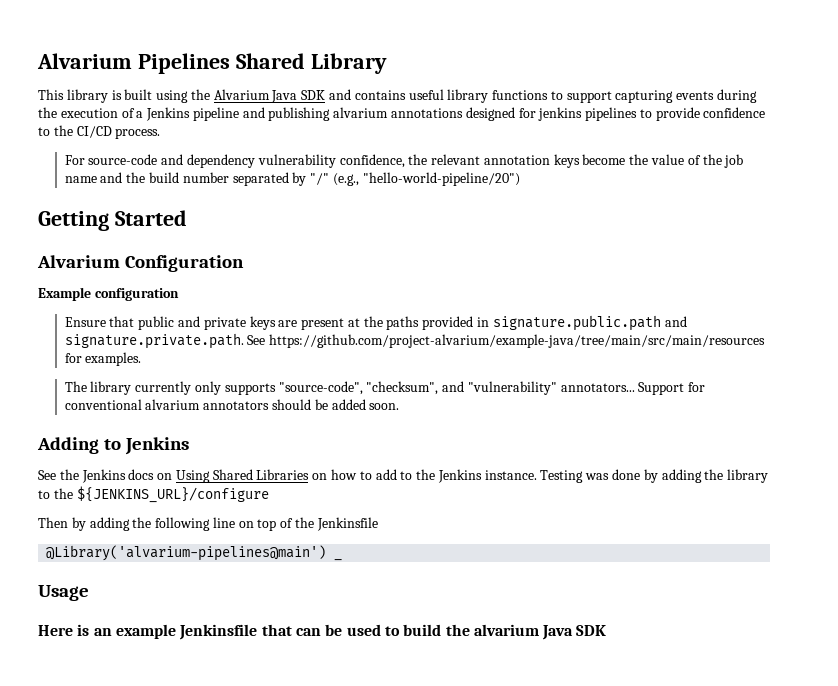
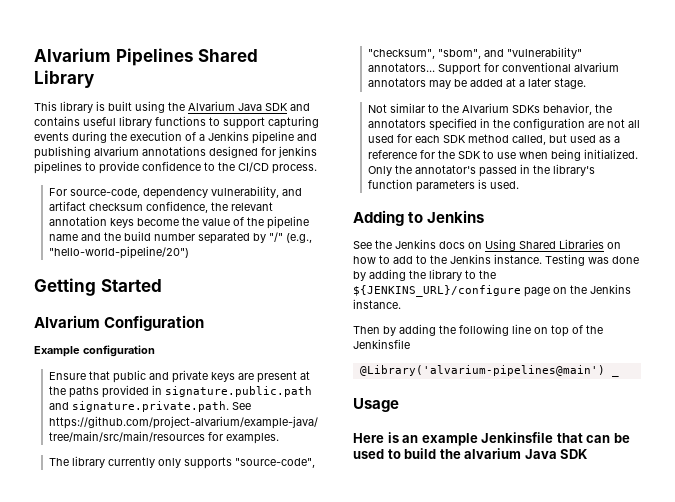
- For source-code and dependency vulnerability confidence, the relevant annotation keys become the value of the job name and the build number separated by "/" (e.g., "hello-world-pipeline/20")
+ For source-code, dependency vulnerability, and artifact checksum confidence, the relevant annotation keys become the value of the pipeline name and the build number separated by "/" (e.g., "hello-world-pipeline/20")
- The library currently only supports "source-code", "checksum", and "vulnerability" annotators...
+ The library currently only supports "source-code", "checksum", "sbom", and "vulnerability" annotators...
- Support for conventional alvarium annotators should be added soon.
+ Support for conventional alvarium annotators may be added at a later stage.
+ Not similar to the Alvarium SDKs behavior, the annotators specified in the configuration are not all used for each SDK method called, but used as a reference for the SDK to use when being initialized. Only the annotator's passed in the library's function parameters is used.
- Testing was done by adding the library to the ${JENKINS_URL}/configure
+ Testing was done by adding the library to the ${JENKINS_URL}/configure page on the Jenkins instance.

